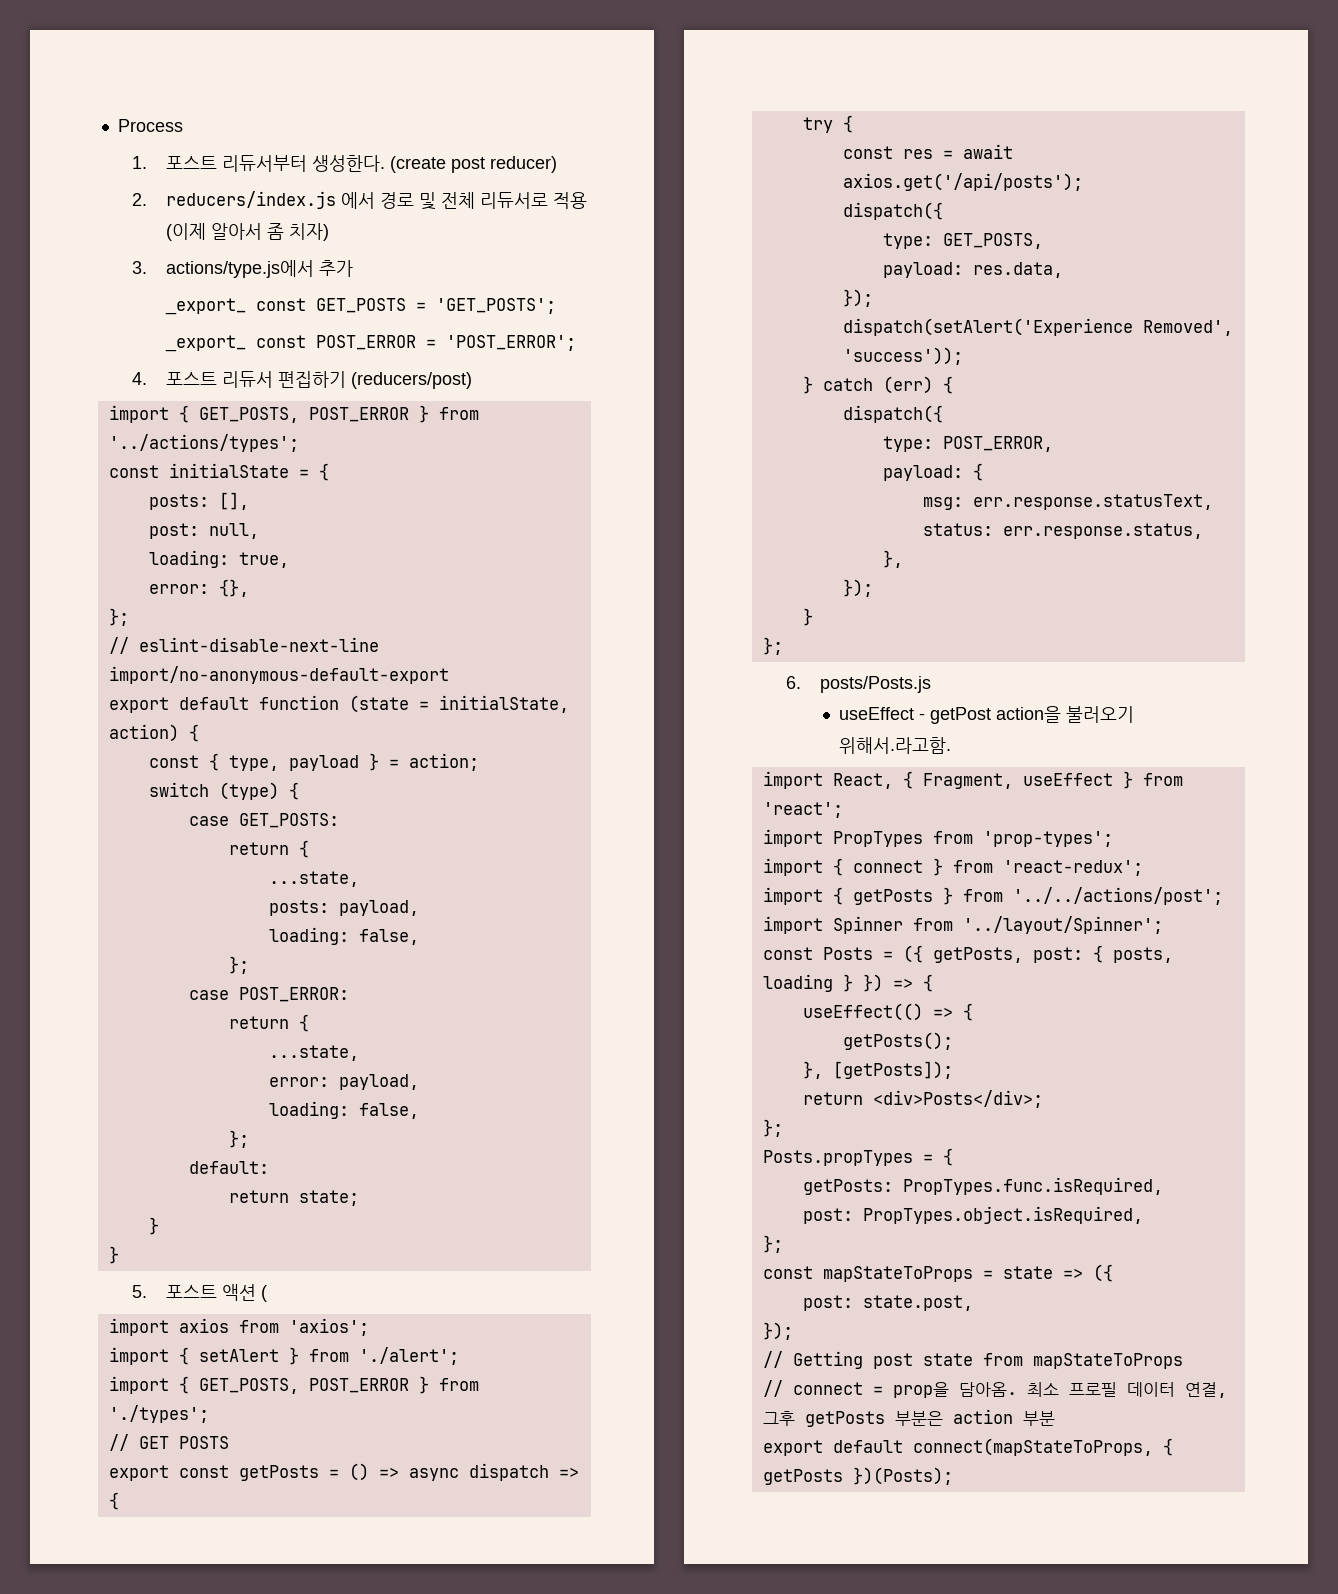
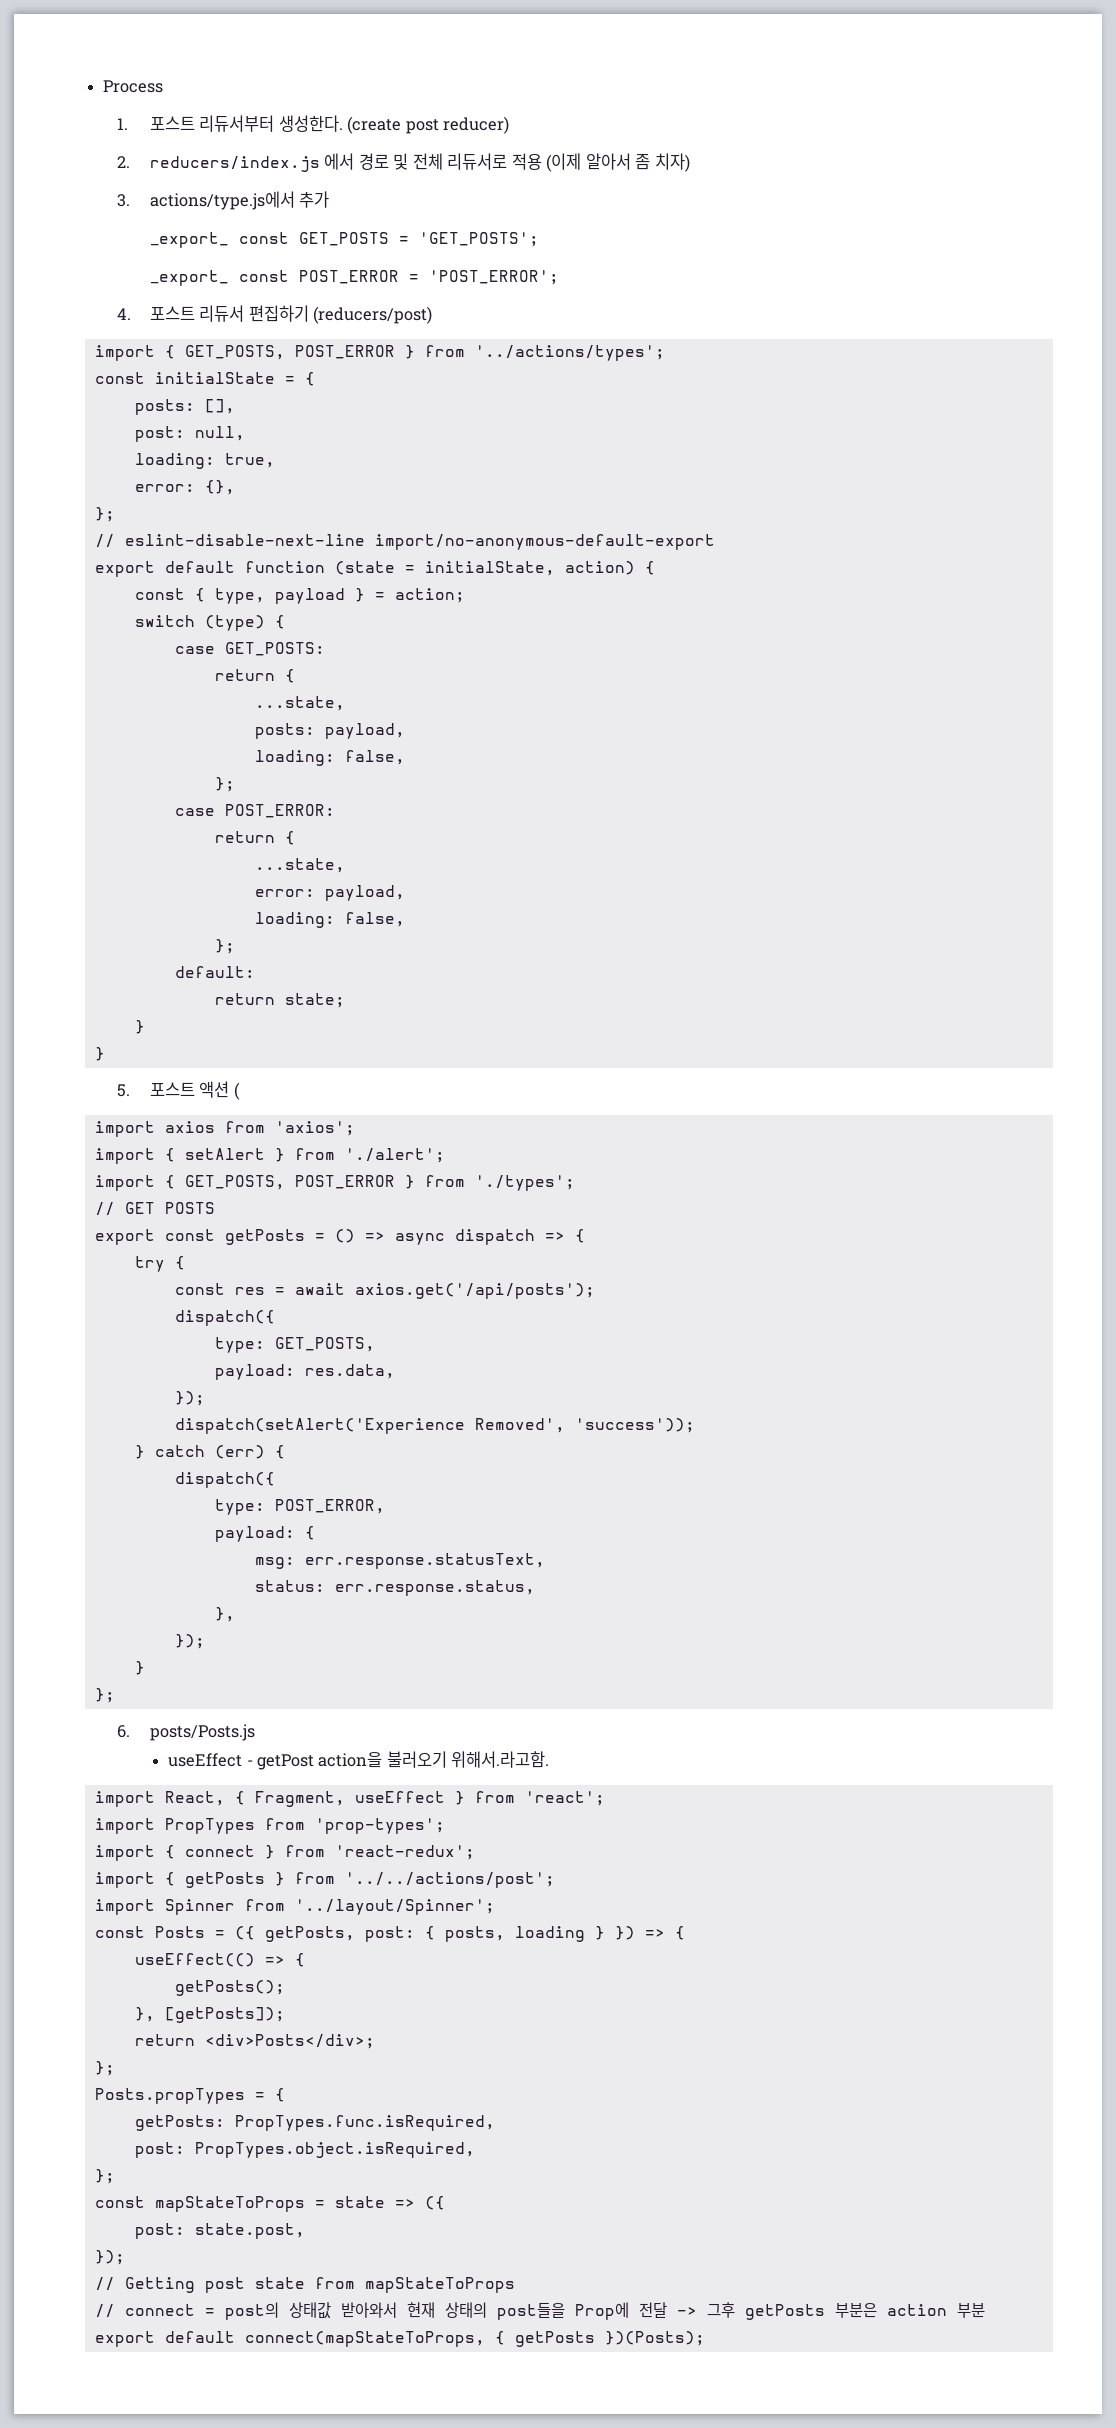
- // connect = prop을 담아옴. 최소 프로필 데이터 연결, 그후 getPosts 부분은 action 부분
+ // connect = post의 상태값 받아와서 현재 상태의 post들을 Prop에 전달 -> 그후 getPosts 부분은 action 부분

